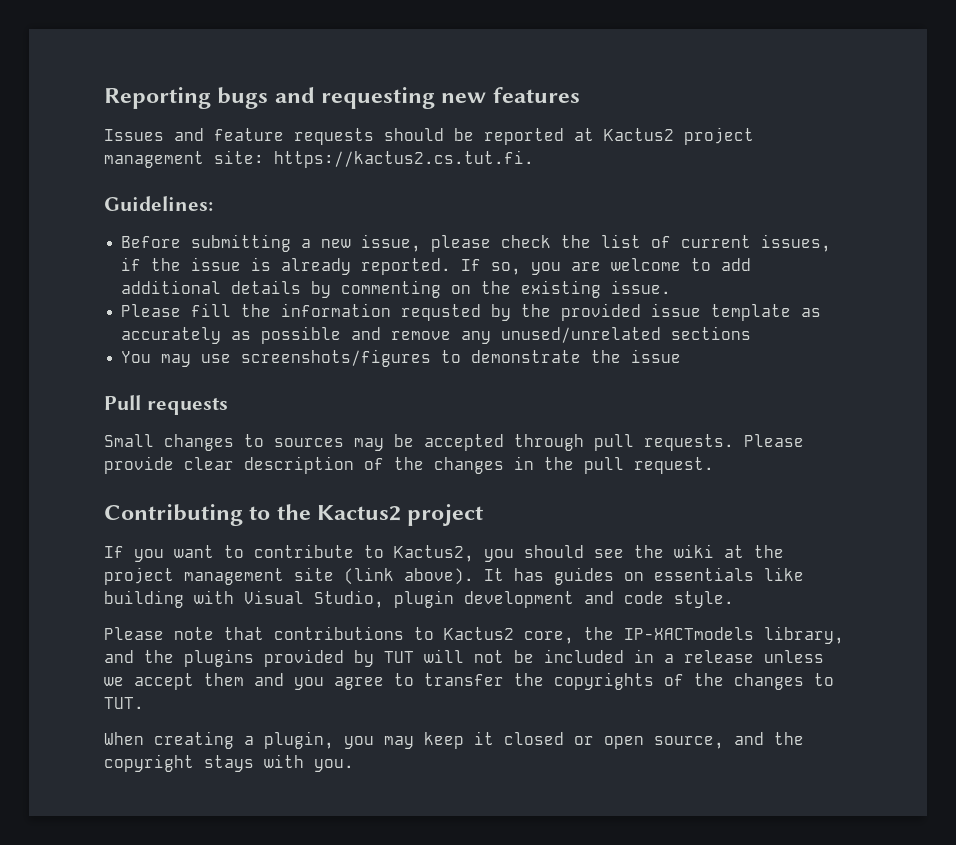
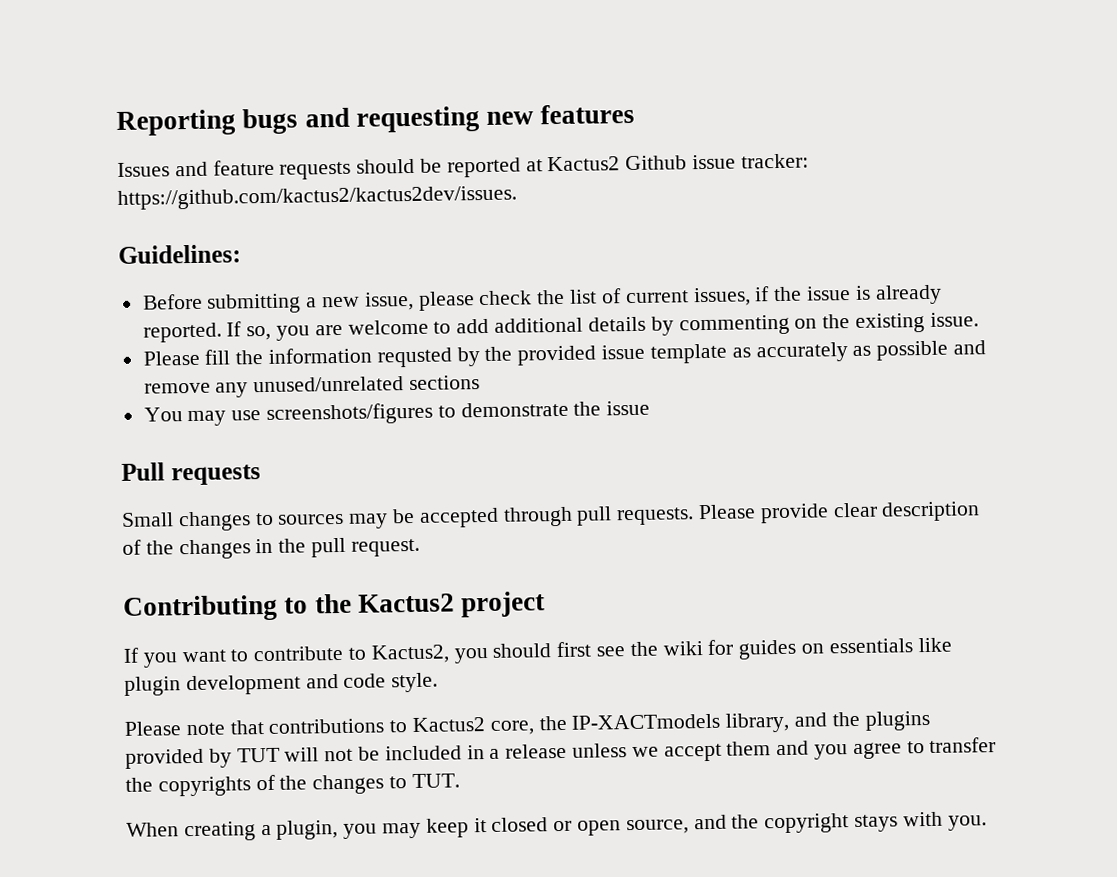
- Issues and feature requests should be reported at Kactus2 project management site: https://kactus2.cs.tut.fi.
+ Issues and feature requests should be reported at Kactus2 Github issue tracker: https://github.com/kactus2/kactus2dev/issues.
- If you want to contribute to Kactus2, you should see the wiki at the project management site (link above). It has guides on essentials like building with Visual Studio, plugin development and code style.
+ If you want to contribute to Kactus2, you should first see the wiki for guides on essentials like plugin development and code style.

